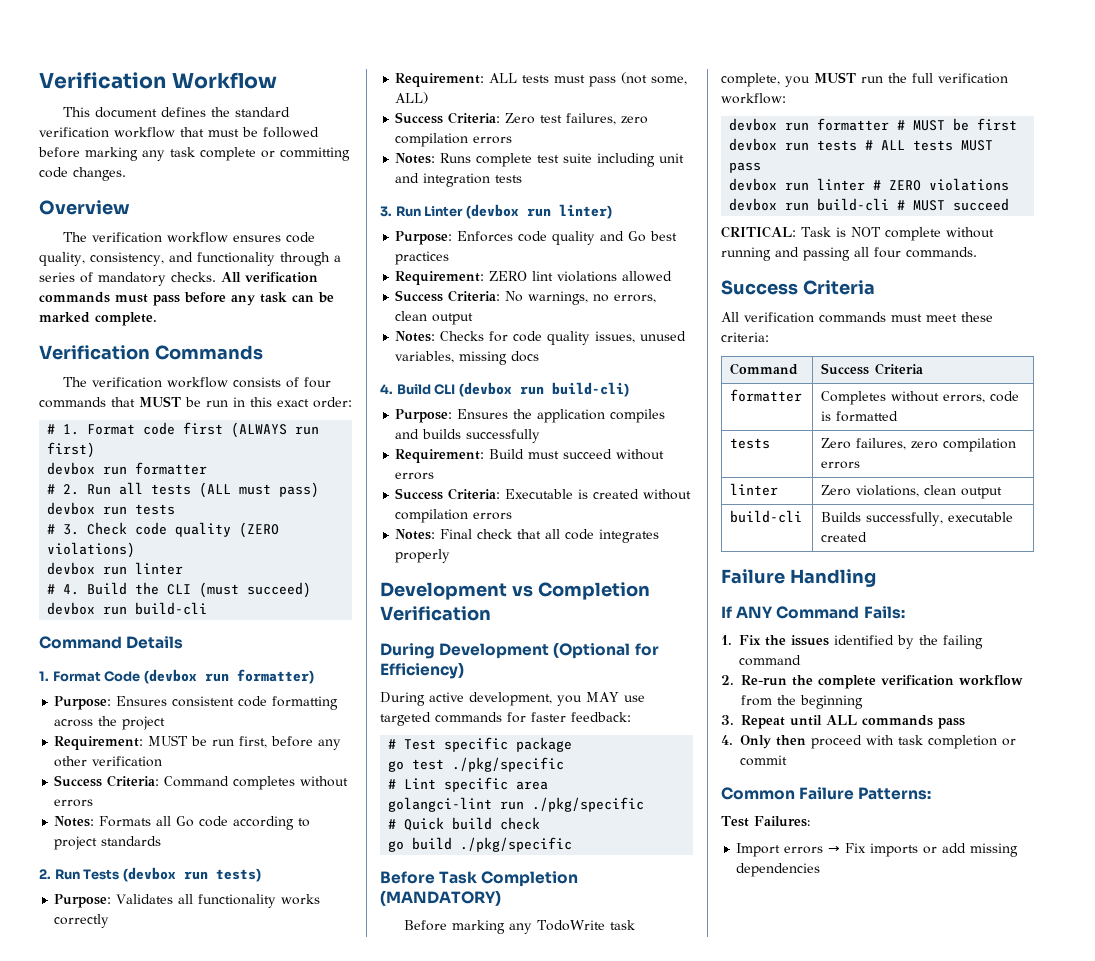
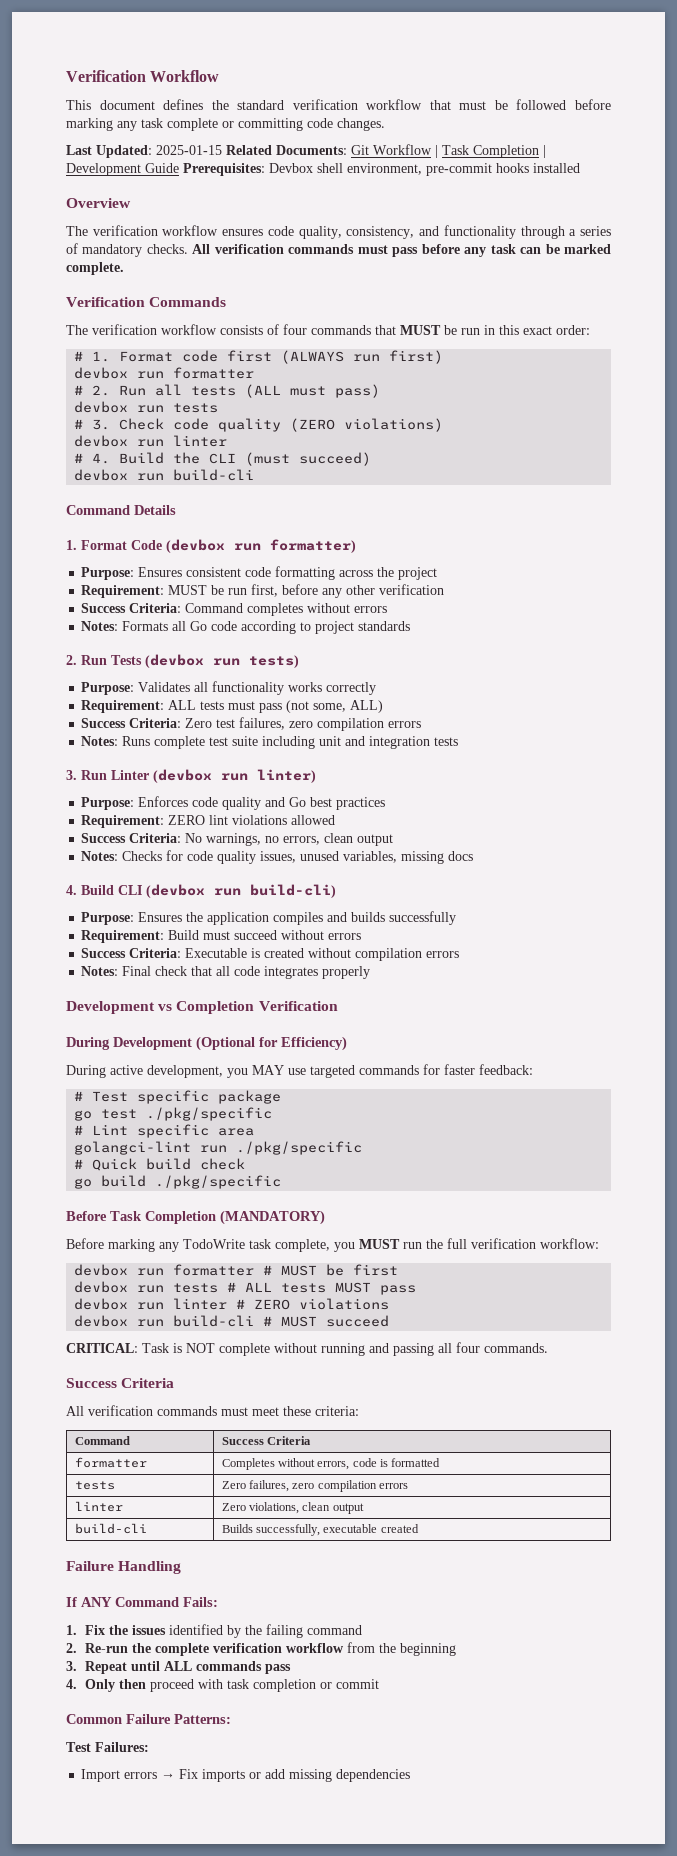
+ Last Updated: 2025-01-15 Related Documents: Git Workflow | Task Completion | Development Guide Prerequisites: Devbox shell environment, pre-commit hooks installed

